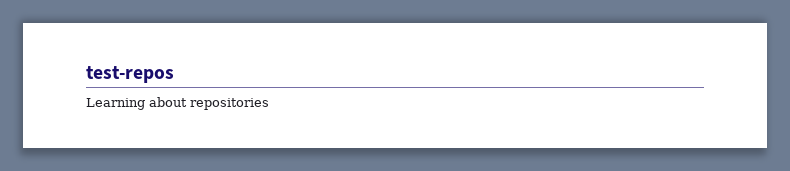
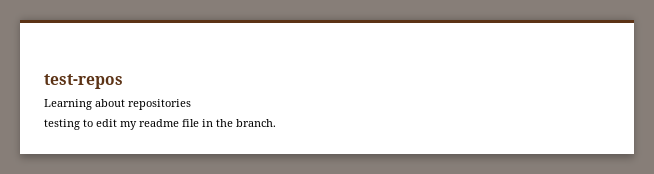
+ testing to edit my readme file in the branch.

